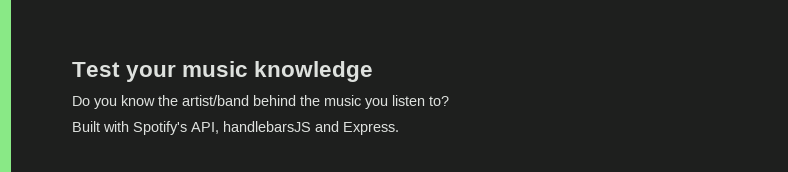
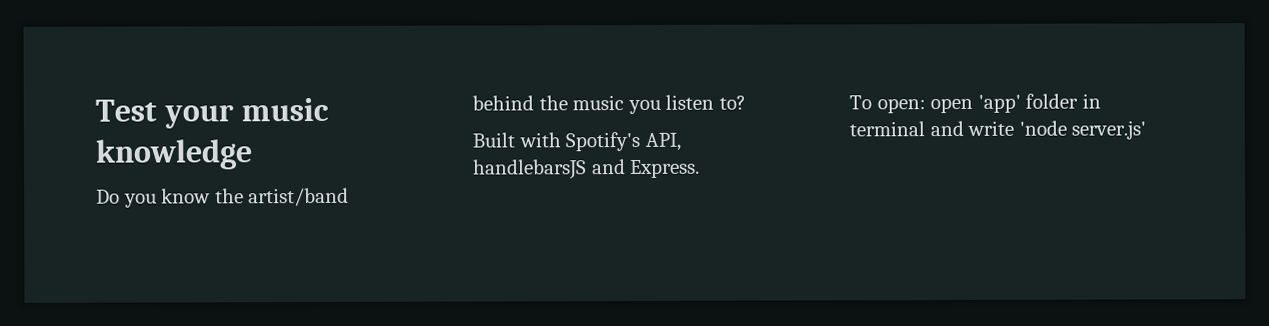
+ To open: open 'app' folder in terminal and write 'node server.js'

